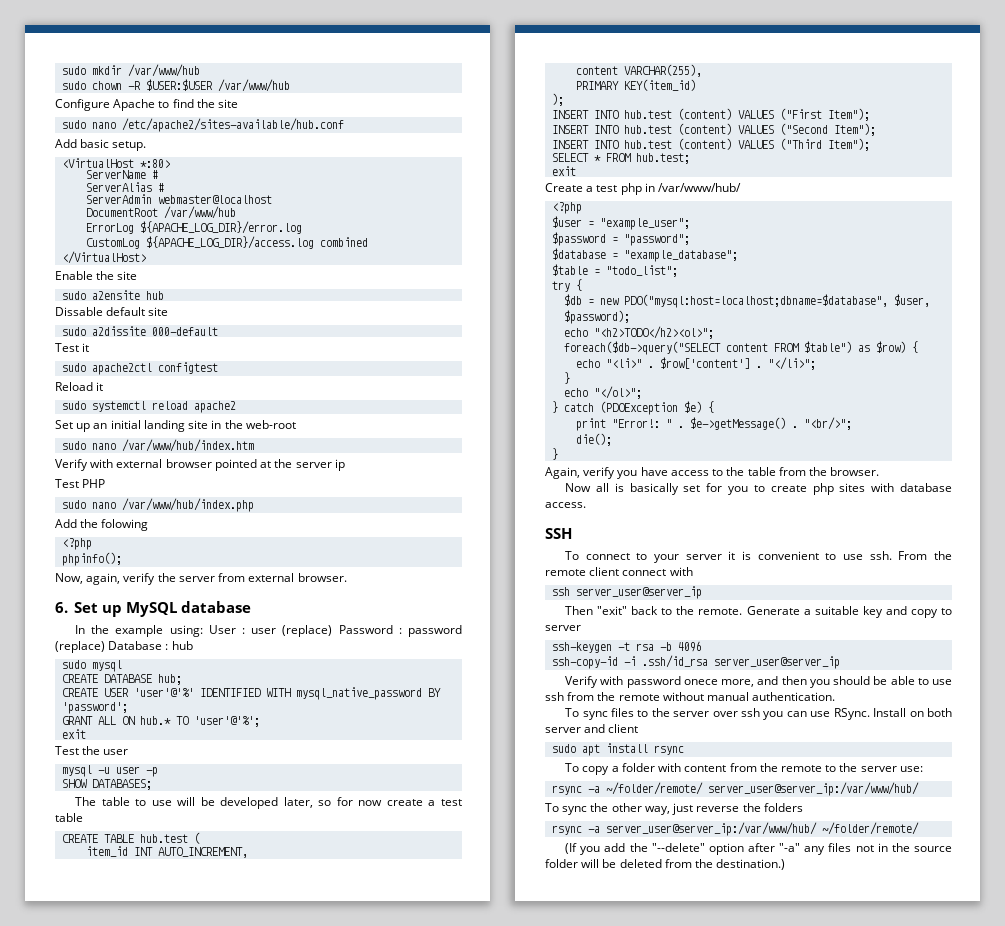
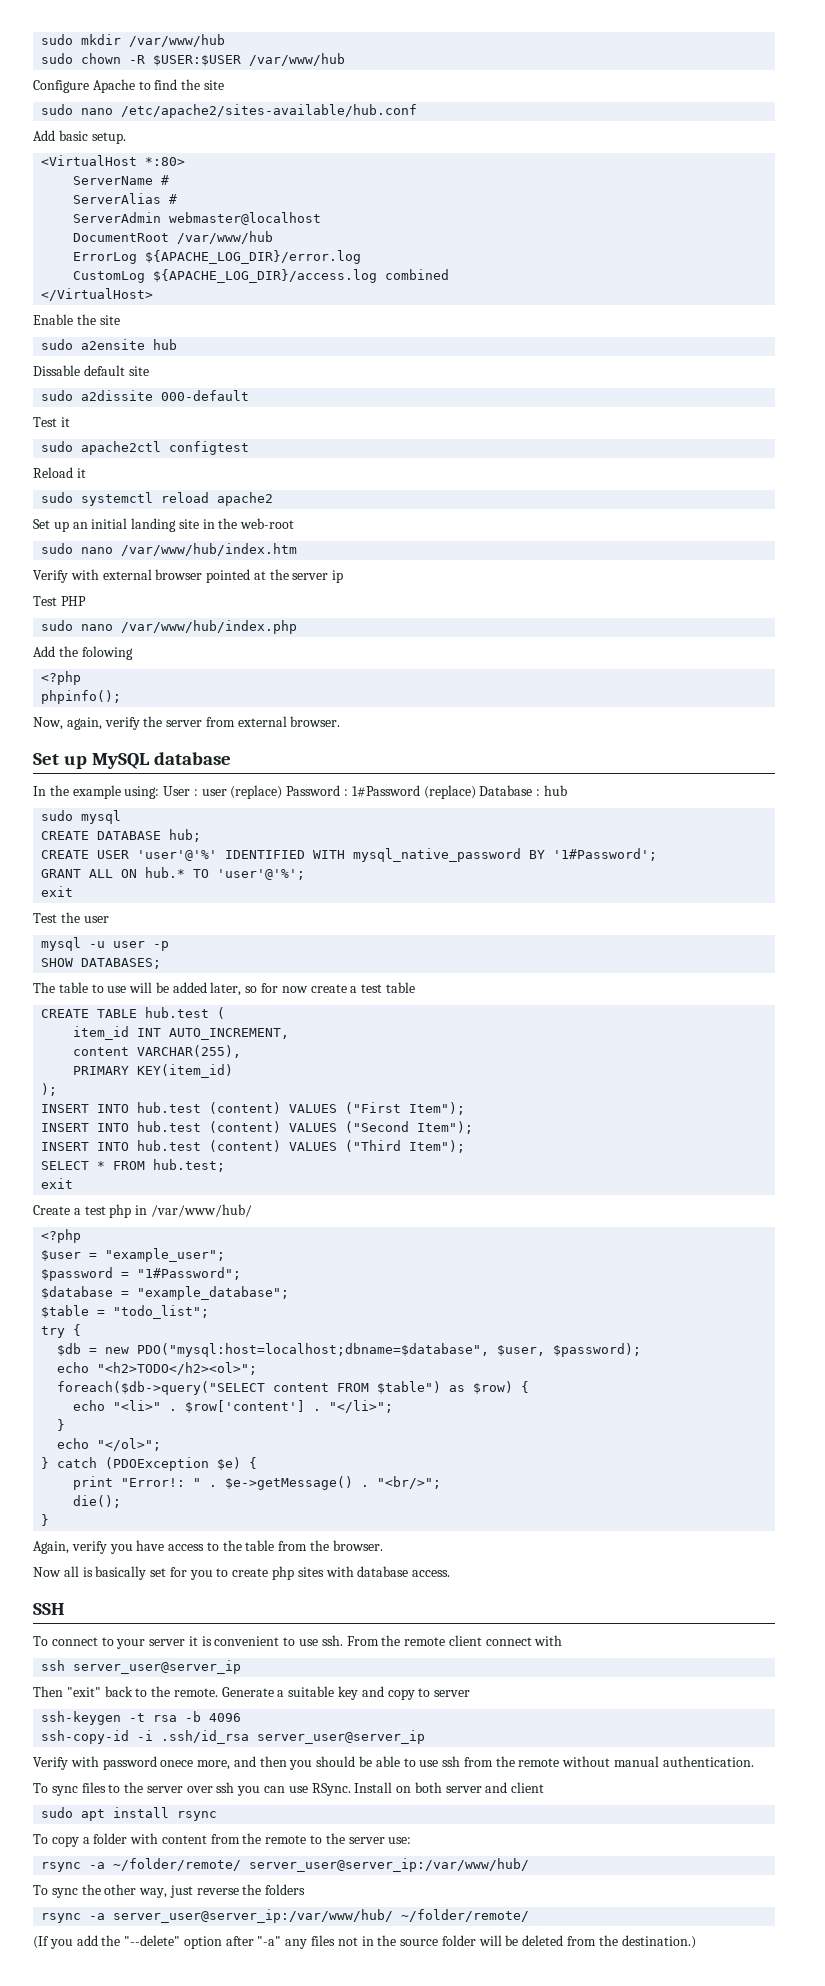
- 6. Set up MySQL database
+ Set up MySQL database
- In the example using: User : user (replace) Password : password (replace) Database : hub
+ In the example using: User : user (replace) Password : 1#Password (replace) Database : hub
- CREATE USER 'user'@'%' IDENTIFIED WITH mysql_native_password BY 'password';
+ CREATE USER 'user'@'%' IDENTIFIED WITH mysql_native_password BY '1#Password';
- The table to use will be developed later, so for now create a test table
+ The table to use will be added later, so for now create a test table
- $password = "password";
+ $password = "1#Password";

